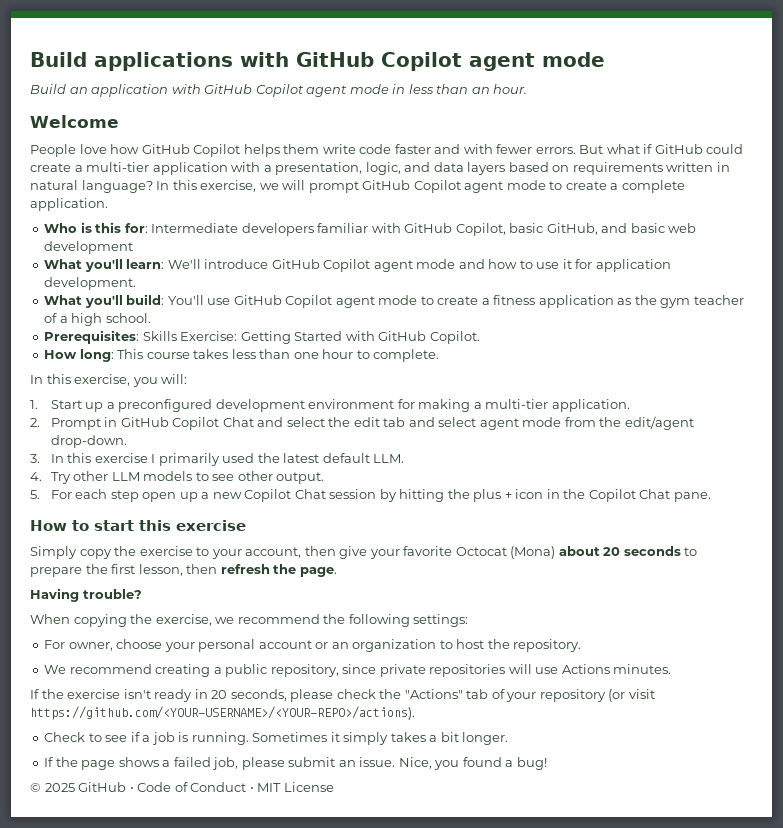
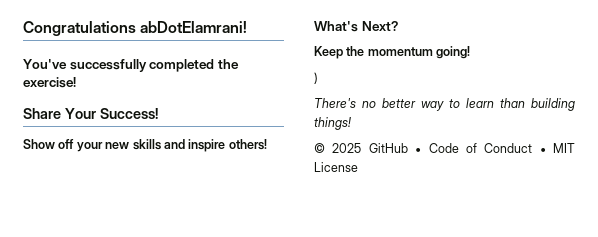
- Build applications with GitHub Copilot agent mode
- Build an application with GitHub Copilot agent mode in less than an hour.
- Welcome
- People love how GitHub Copilot helps them write code faster and with fewer errors. But what if GitHub could create a multi-tier application with a presentation, logic, and data layers based on requirements written in natural language? In this exercise, we will prompt GitHub Copilot agent mode to create a complete application.
- Who is this for: Intermediate developers familiar with GitHub Copilot, basic GitHub, and basic web development
- What you'll learn: We'll introduce GitHub Copilot agent mode and how to use it for application development.
- What you'll build: You'll use GitHub Copilot agent mode to create a fitness application as the gym teacher of a high school.
- Prerequisites: Skills Exercise: Getting Started with GitHub Copilot.
- How long: This course takes less than one hour to complete.
- In this exercise, you will:
- 1. Start up a preconfigured development environment for making a multi-tier application.
- 2. Prompt in GitHub Copilot Chat and select the edit tab and select agent mode from the edit/agent drop-down.
- 3. In this exercise I primarily used the latest default LLM.
- 4. Try other LLM models to see other output.
- 5. For each step open up a new Copilot Chat session by hitting the plus + icon in the Copilot Chat pane.
- How to start this exercise
- Simply copy the exercise to your account, then give your favorite Octocat (Mona) about 20 seconds to prepare the first lesson, then refresh the page.
- Having trouble?
- When copying the exercise, we recommend the following settings:
- For owner, choose your personal account or an organization to host the repository.
- We recommend creating a public repository, since private repositories will use Actions minutes.
- If the exercise isn't ready in 20 seconds, please check the "Actions" tab of your repository (or visit https://github.com/<YOUR-USERNAME>/<YOUR-REPO>/actions).
- Check to see if a job is running. Sometimes it simply takes a bit longer.
- If the page shows a failed job, please submit an issue. Nice, you found a bug!
+ Congratulations abDotElamrani!
+ You've successfully completed the exercise!
+ Share Your Success!
+ Show off your new skills and inspire others!
+ What's Next?
+ Keep the momentum going!
+ )
+ There's no better way to learn than building things!

